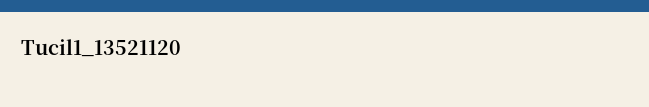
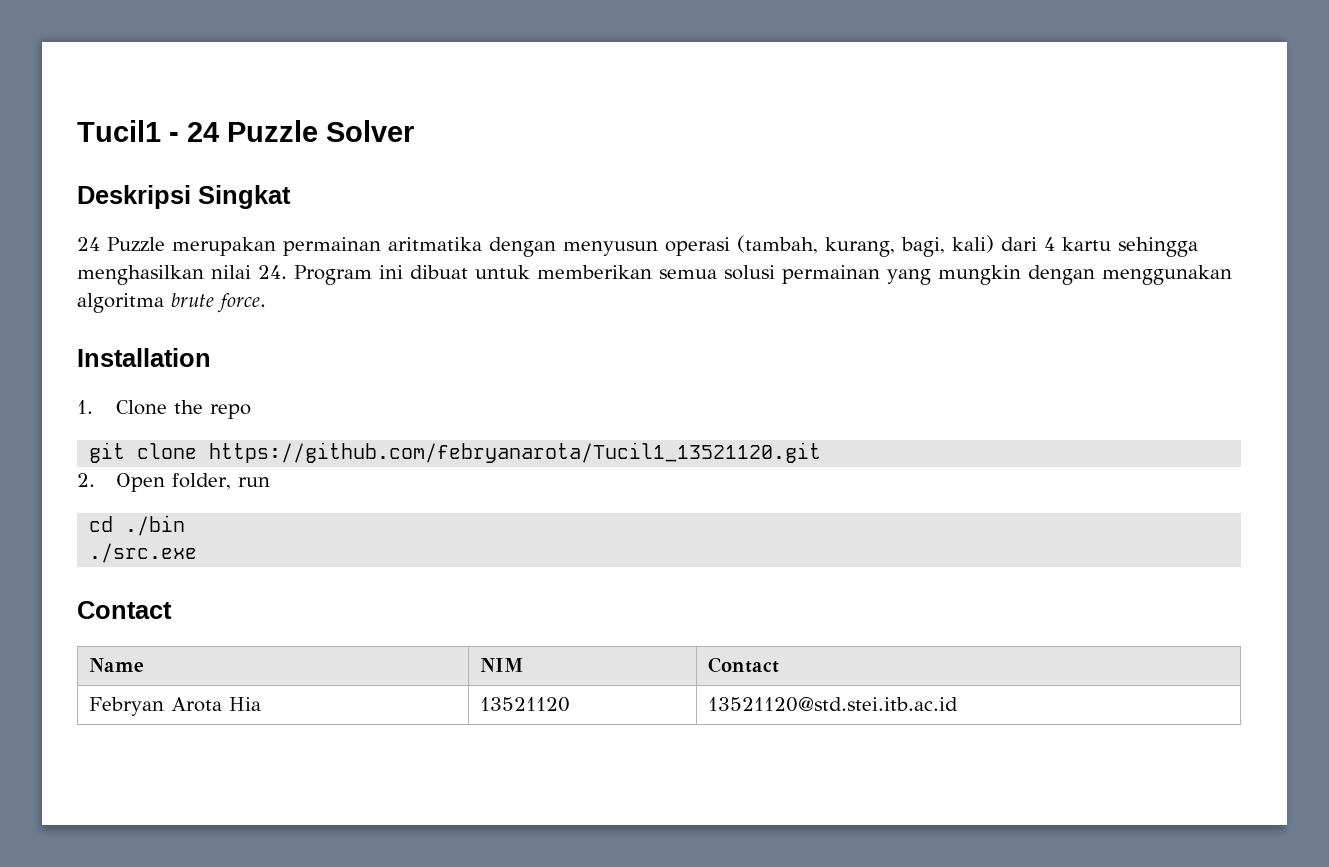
- Tucil1_13521120
+ Tucil1 - 24 Puzzle Solver
+ Deskripsi Singkat
+ 24 Puzzle merupakan permainan aritmatika dengan menyusun operasi (tambah, kurang, bagi, kali) dari 4 kartu sehingga menghasilkan nilai 24. Program ini dibuat untuk memberikan semua solusi permainan yang mungkin dengan menggunakan algoritma brute force.
+ Installation
+ 1. Clone the repo
+ git clone https://github.com/febryanarota/Tucil1_13521120.git
+ 2. Open folder, run
+ cd ./bin
+ ./src.exe
+ Contact
+ Name | NIM | Contact
+ Febryan Arota Hia | 13521120 | 13521120@std.stei.itb.ac.id

